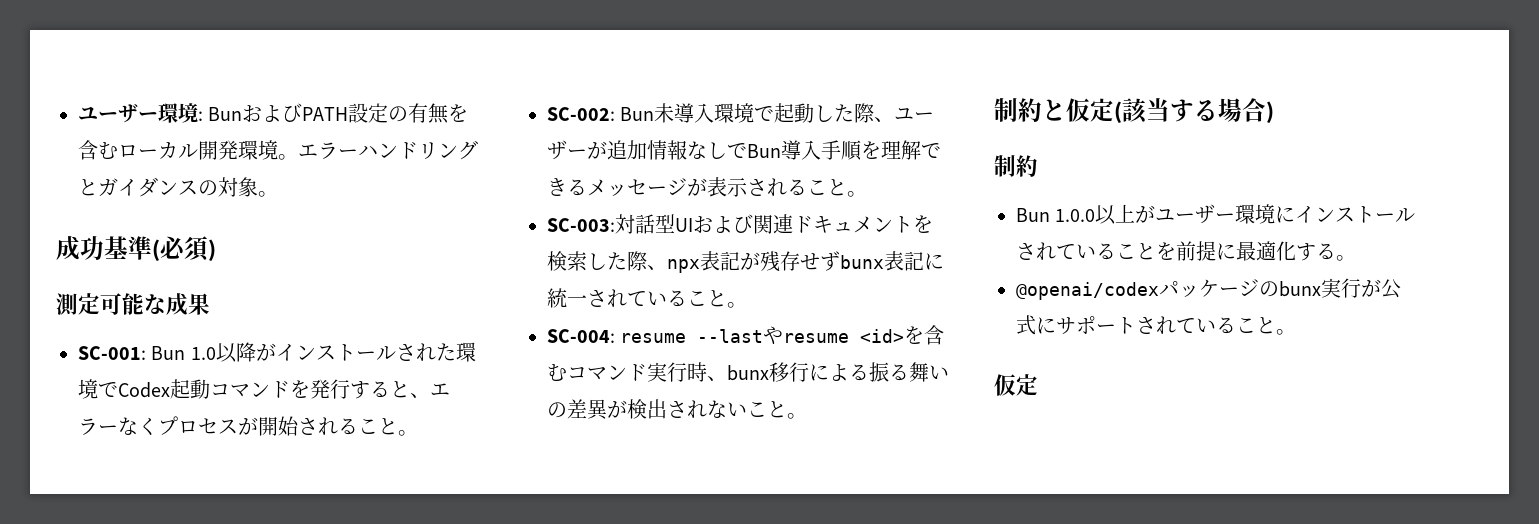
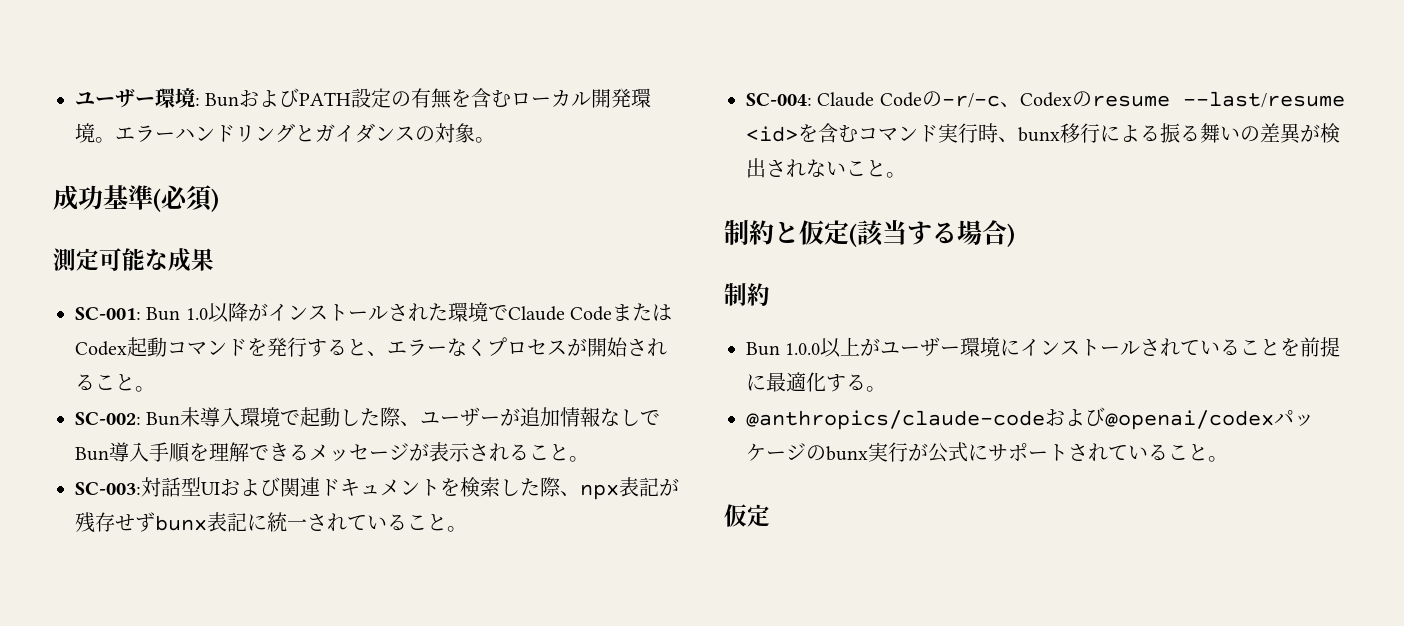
- SC-001: Bun 1.0以降がインストールされた環境でCodex起動コマンドを発行すると、エラーなくプロセスが開始されること。
+ SC-001: Bun 1.0以降がインストールされた環境でClaude CodeまたはCodex起動コマンドを発行すると、エラーなくプロセスが開始されること。
- SC-004: resume --lastやresume <id>を含むコマンド実行時、bunx移行による振る舞いの差異が検出されないこと。
+ SC-004: Claude Codeの-r/-c、Codexのresume --last/resume <id>を含むコマンド実行時、bunx移行による振る舞いの差異が検出されないこと。
- @openai/codexパッケージのbunx実行が公式にサポートされていること。
+ @anthropics/claude-codeおよび@openai/codexパッケージのbunx実行が公式にサポートされていること。

